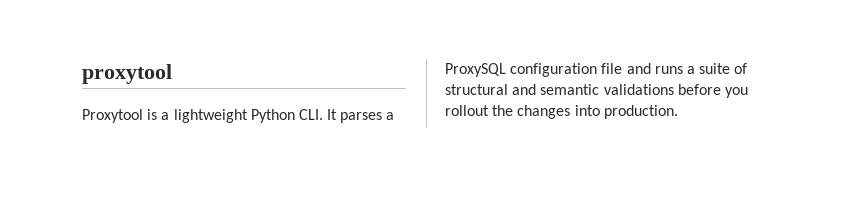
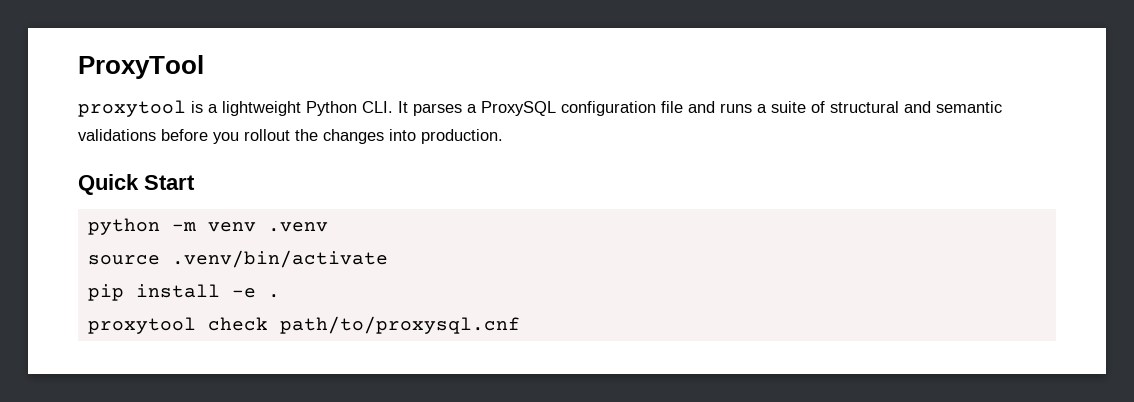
- proxytool
- Proxytool is a lightweight Python CLI. It parses a ProxySQL configuration file and runs a suite of structural and semantic validations before you rollout the changes into production.
+ ProxyTool
+ proxytool is a lightweight Python CLI. It parses a ProxySQL configuration file and runs a suite of structural and semantic validations before you rollout the changes into production.
+ Quick Start
+ python -m venv .venv
+ source .venv/bin/activate
+ pip install -e .
+ proxytool check path/to/proxysql.cnf

